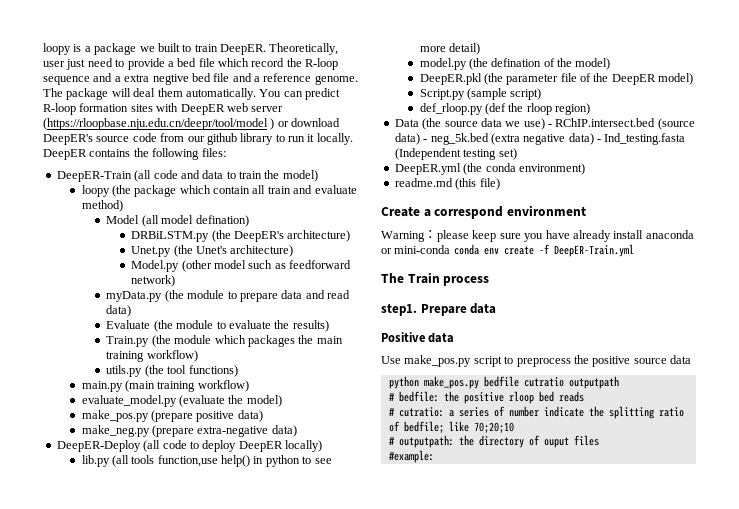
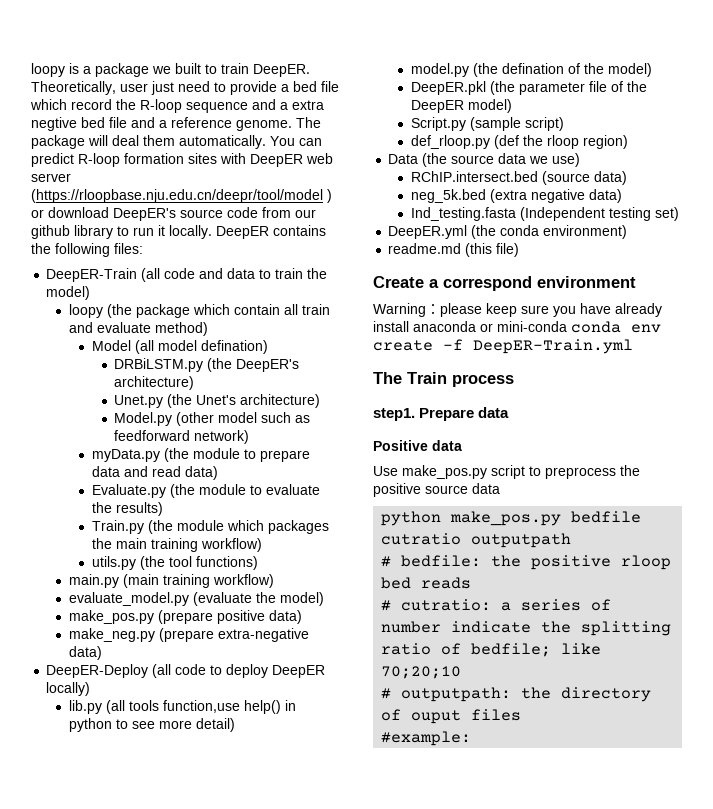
- Evaluate (the module to evaluate the results)
+ Evaluate.py (the module to evaluate the results)
- Data (the source data we use) - RChIP.intersect.bed (source data) - neg_5k.bed (extra negative data) - Ind_testing.fasta (Independent testing set)
+ Data (the source data we use)
+ RChIP.intersect.bed (source data)
+ neg_5k.bed (extra negative data)
+ Ind_testing.fasta (Independent testing set)

